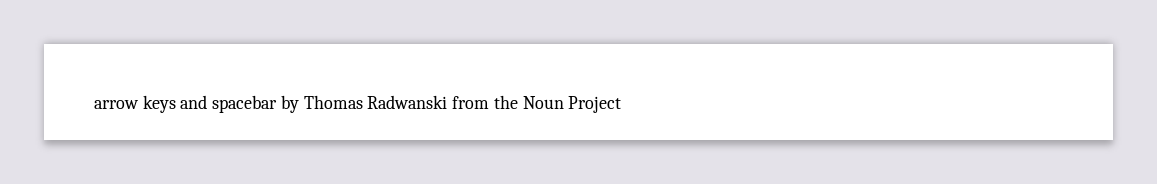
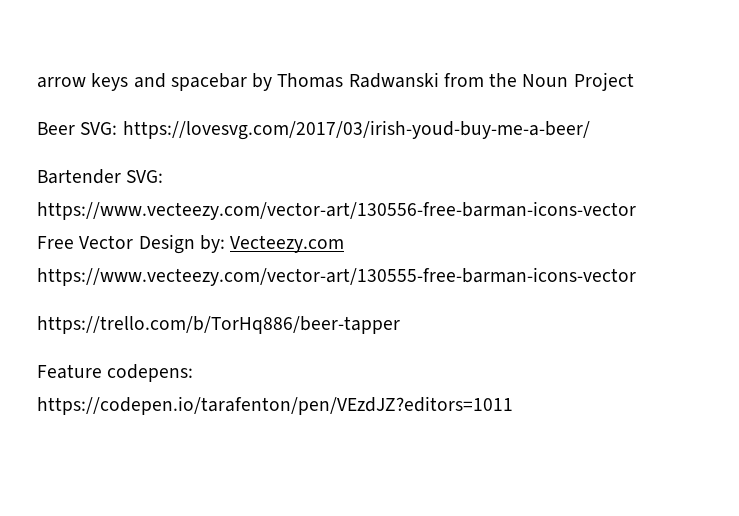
+ Beer SVG: https://lovesvg.com/2017/03/irish-youd-buy-me-a-beer/
+ Bartender SVG: https://www.vecteezy.com/vector-art/130556-free-barman-icons-vector Free Vector Design by: Vecteezy.com https://www.vecteezy.com/vector-art/130555-free-barman-icons-vector
+ https://trello.com/b/TorHq886/beer-tapper
+ Feature codepens: https://codepen.io/tarafenton/pen/VEzdJZ?editors=1011

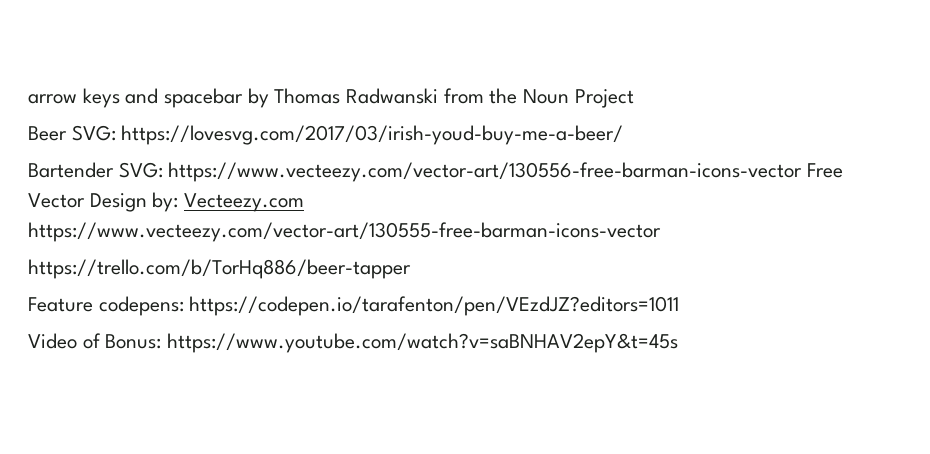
+ Video of Bonus: https://www.youtube.com/watch?v=saBNHAV2epY&t=45s

